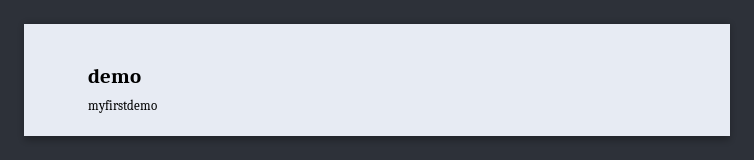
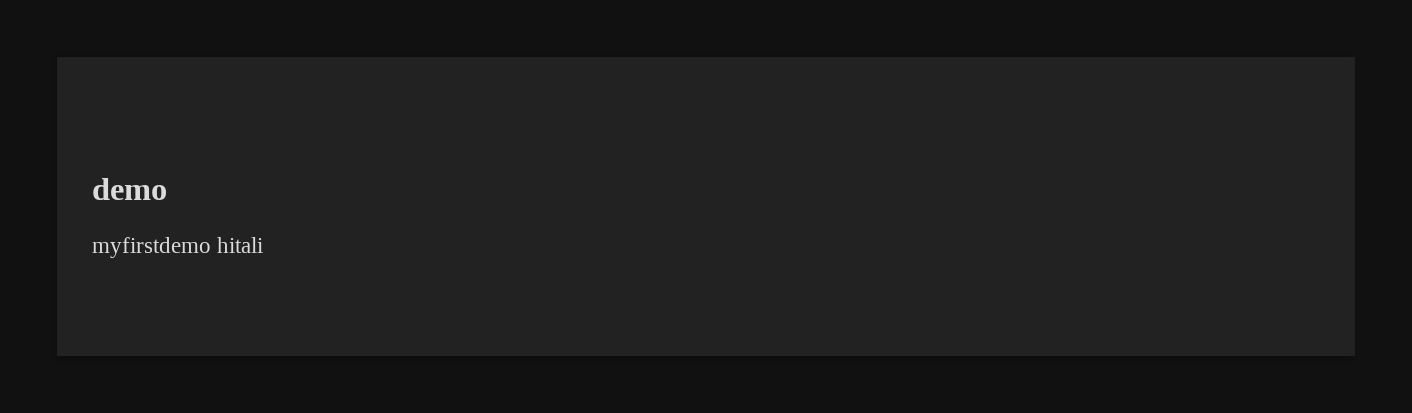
- myfirstdemo
+ myfirstdemo hitali

